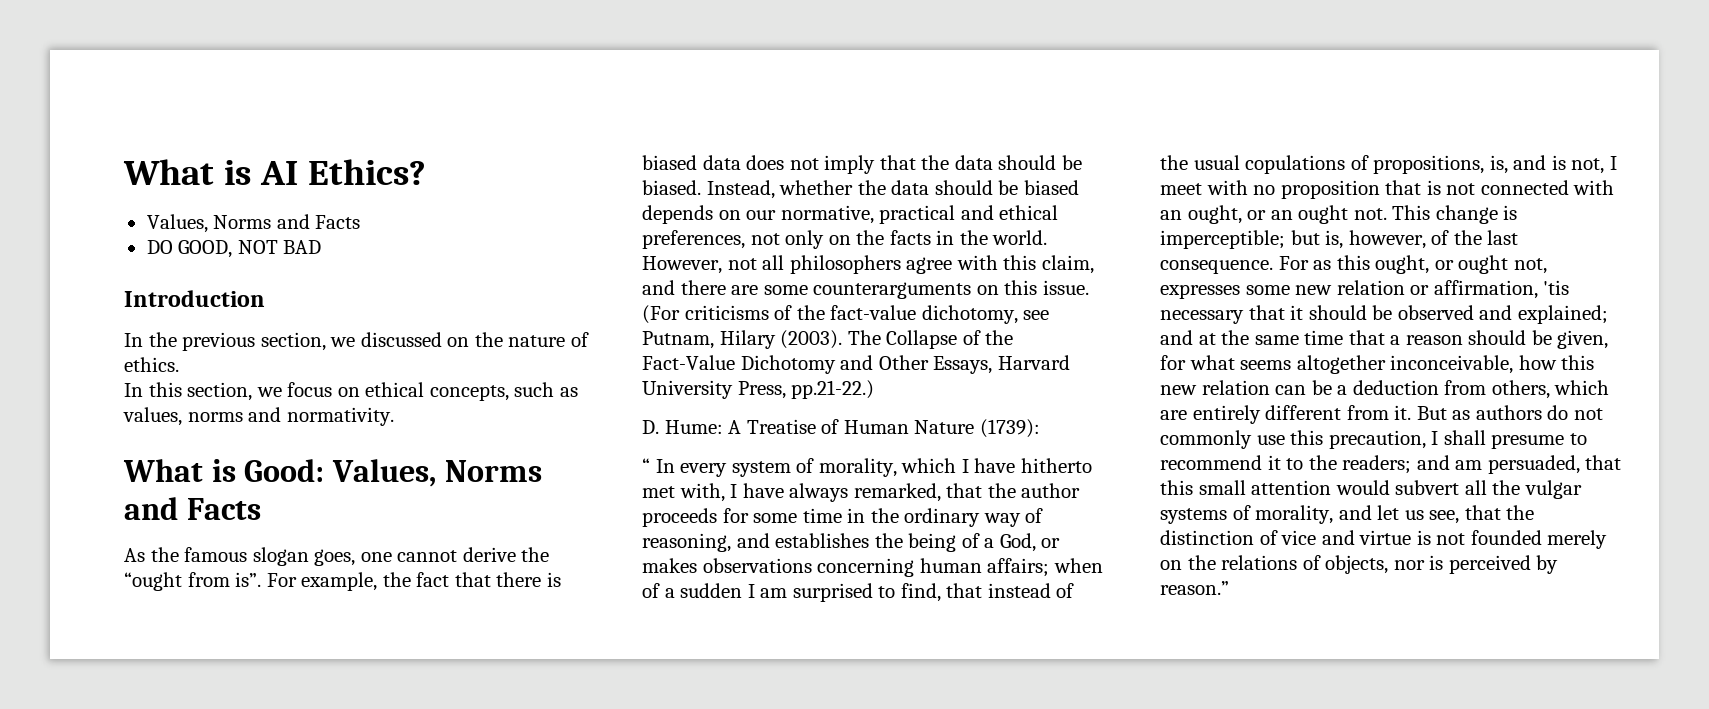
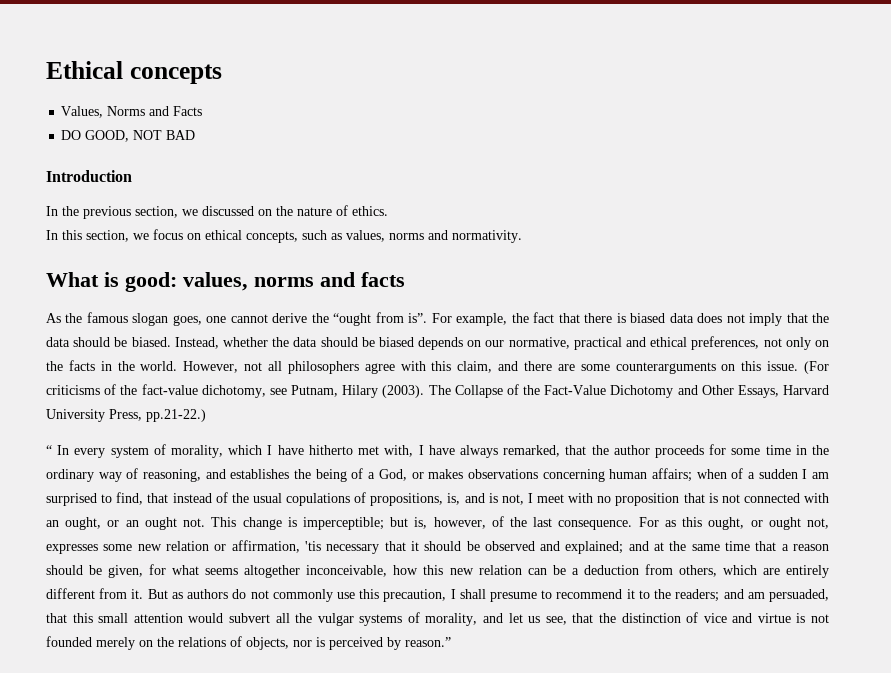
- What is AI Ethics?
+ Ethical concepts
- What is Good: Values, Norms and Facts
+ What is good: values, norms and facts
- D. Hume: A Treatise of Human Nature (1739):

